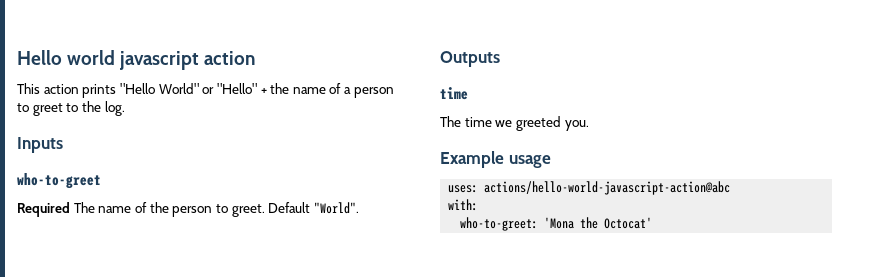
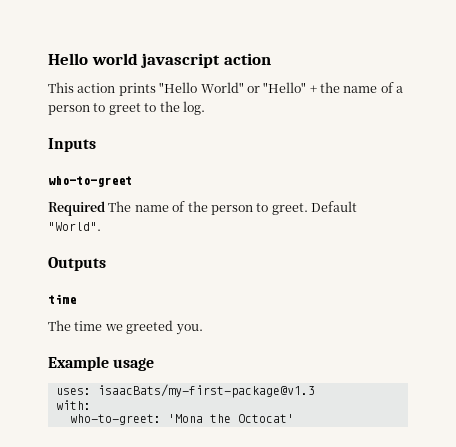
- uses: actions/hello-world-javascript-action@abc
+ uses: isaacBats/my-first-package@v1.3

